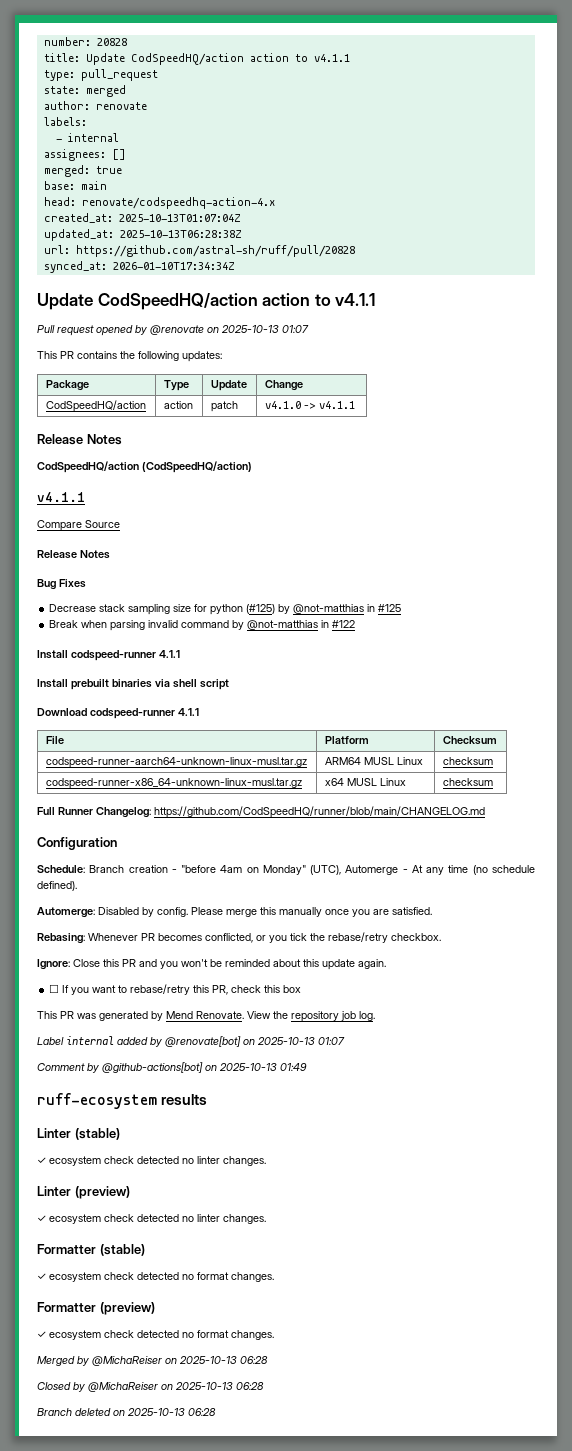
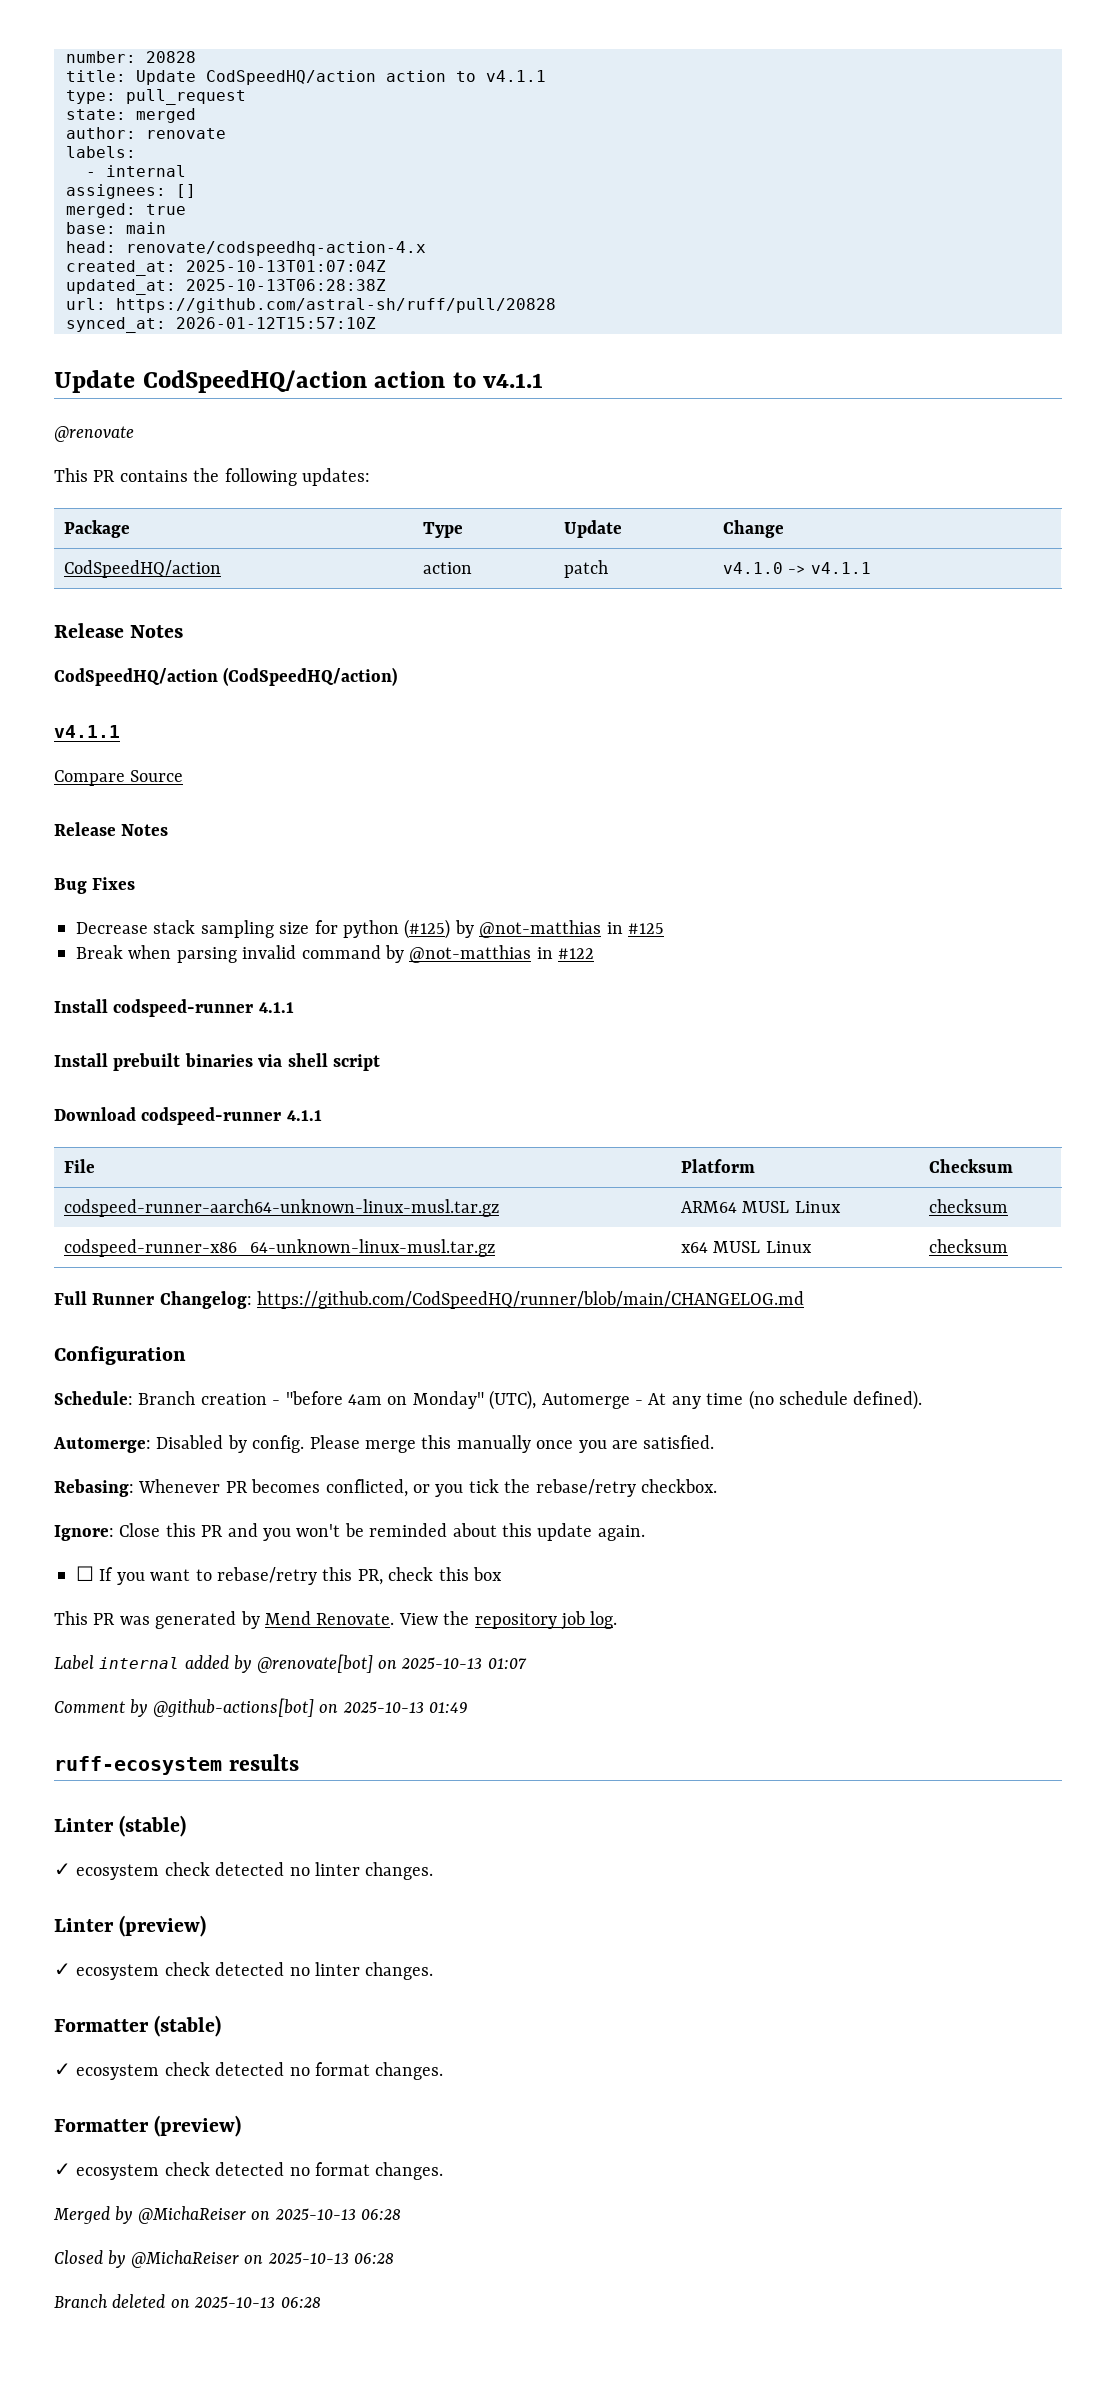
- synced_at: 2026-01-10T17:34:34Z
+ synced_at: 2026-01-12T15:57:10Z
  Update CodSpeedHQ/action action to v4.1.1
- Pull request opened by @renovate on 2025-10-13 01:07
+ @renovate

